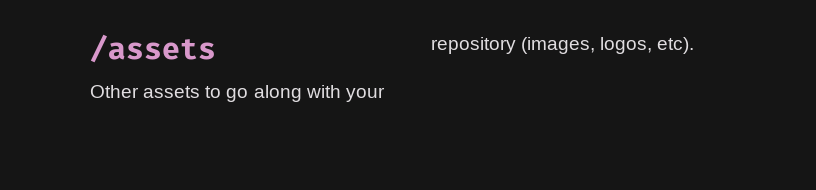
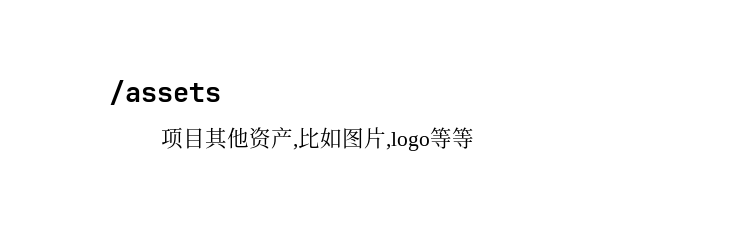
- Other assets to go along with your repository (images, logos, etc).
+ 项目其他资产,比如图片,logo等等

